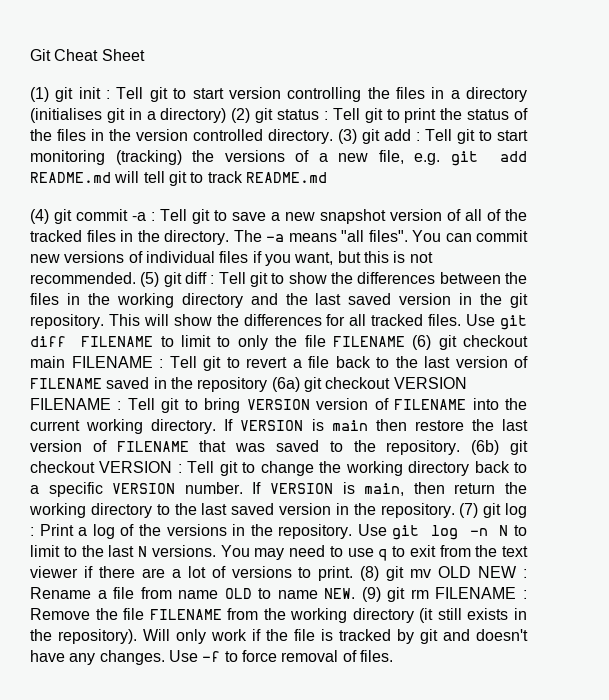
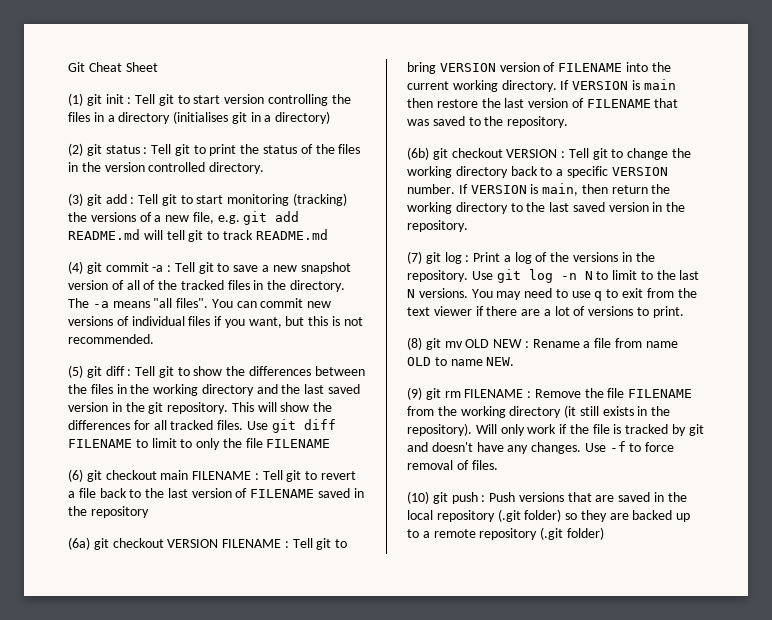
- Tell git to start version controlling the files in a directory (initialises git in a directory) (2) git status :
+ Tell git to start version controlling the files in a directory (initialises git in a directory)
+ (2) git status :
- Tell git to print the status of the files in the version controlled directory. (3) git add :
+ Tell git to print the status of the files in the version controlled directory.
+ (3) git add :
- You can commit new versions of individual files if you want, but this is not recommended. (5) git diff : Tell git to show the differences between the files in the working directory and the last saved version in the git repository.
+ You can commit new versions of individual files if you want, but this is not recommended.
+ (5) git diff : Tell git to show the differences between the files in the working directory and the last saved version in the git repository.
- Use git diff FILENAME to limit to only the file FILENAME (6) git checkout main FILENAME : Tell git to revert a file back to the last version of FILENAME saved in the repository (6a) git checkout VERSION FILENAME : Tell git to bring VERSION version of FILENAME into the current working directory.
+ Use git diff FILENAME to limit to only the file FILENAME
+ (6) git checkout main FILENAME : Tell git to revert a file back to the last version of FILENAME saved in the repository
+ (6a) git checkout VERSION FILENAME : Tell git to bring VERSION version of FILENAME into the current working directory.
- If VERSION is main then restore the last version of FILENAME that was saved to the repository. (6b) git checkout VERSION : Tell git to change the working directory back to a specific VERSION number.
+ If VERSION is main then restore the last version of FILENAME that was saved to the repository.
+ (6b) git checkout VERSION : Tell git to change the working directory back to a specific VERSION number.
- If VERSION is main, then return the working directory to the last saved version in the repository. (7) git log : Print a log of the versions in the repository.
+ If VERSION is main, then return the working directory to the last saved version in the repository.
+ (7) git log : Print a log of the versions in the repository.
- You may need to use q to exit from the text viewer if there are a lot of versions to print. (8) git mv OLD NEW : Rename a file from name OLD to name NEW. (9) git rm FILENAME : Remove the file FILENAME from the working directory (it still exists in the repository).
+ You may need to use q to exit from the text viewer if there are a lot of versions to print.
+ (8) git mv OLD NEW : Rename a file from name OLD to name NEW.
+ (9) git rm FILENAME : Remove the file FILENAME from the working directory (it still exists in the repository).
+ (10) git push : Push versions that are saved in the local repository (.git folder) so they are backed up to a remote repository (.git folder)

